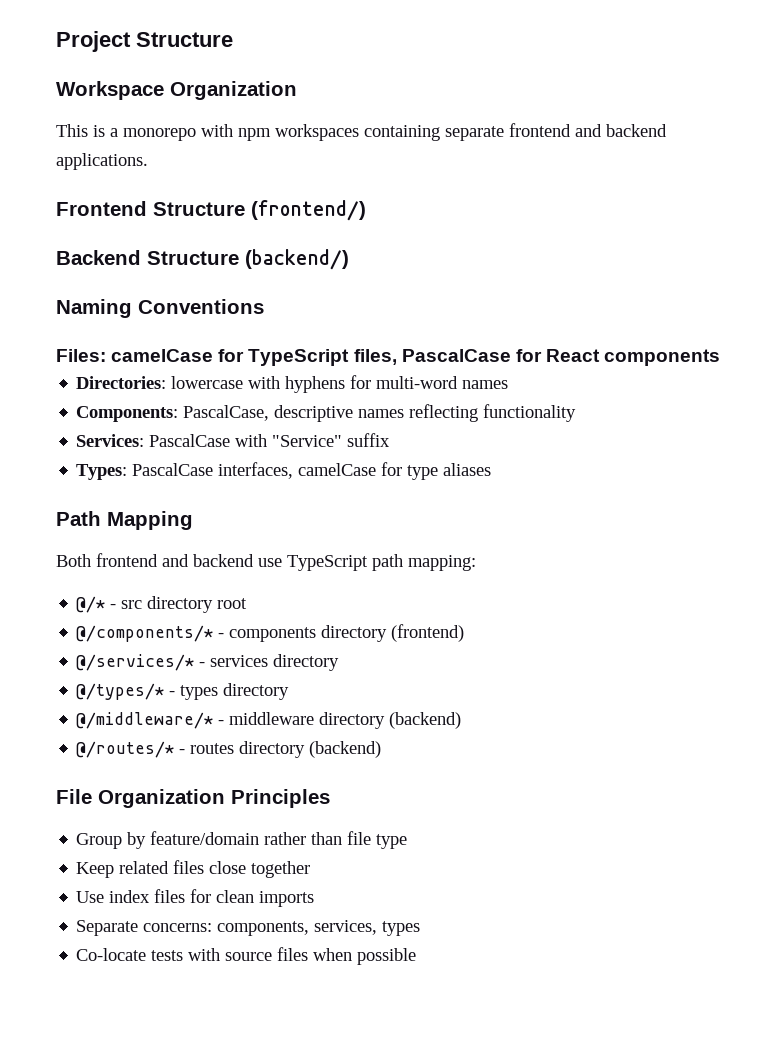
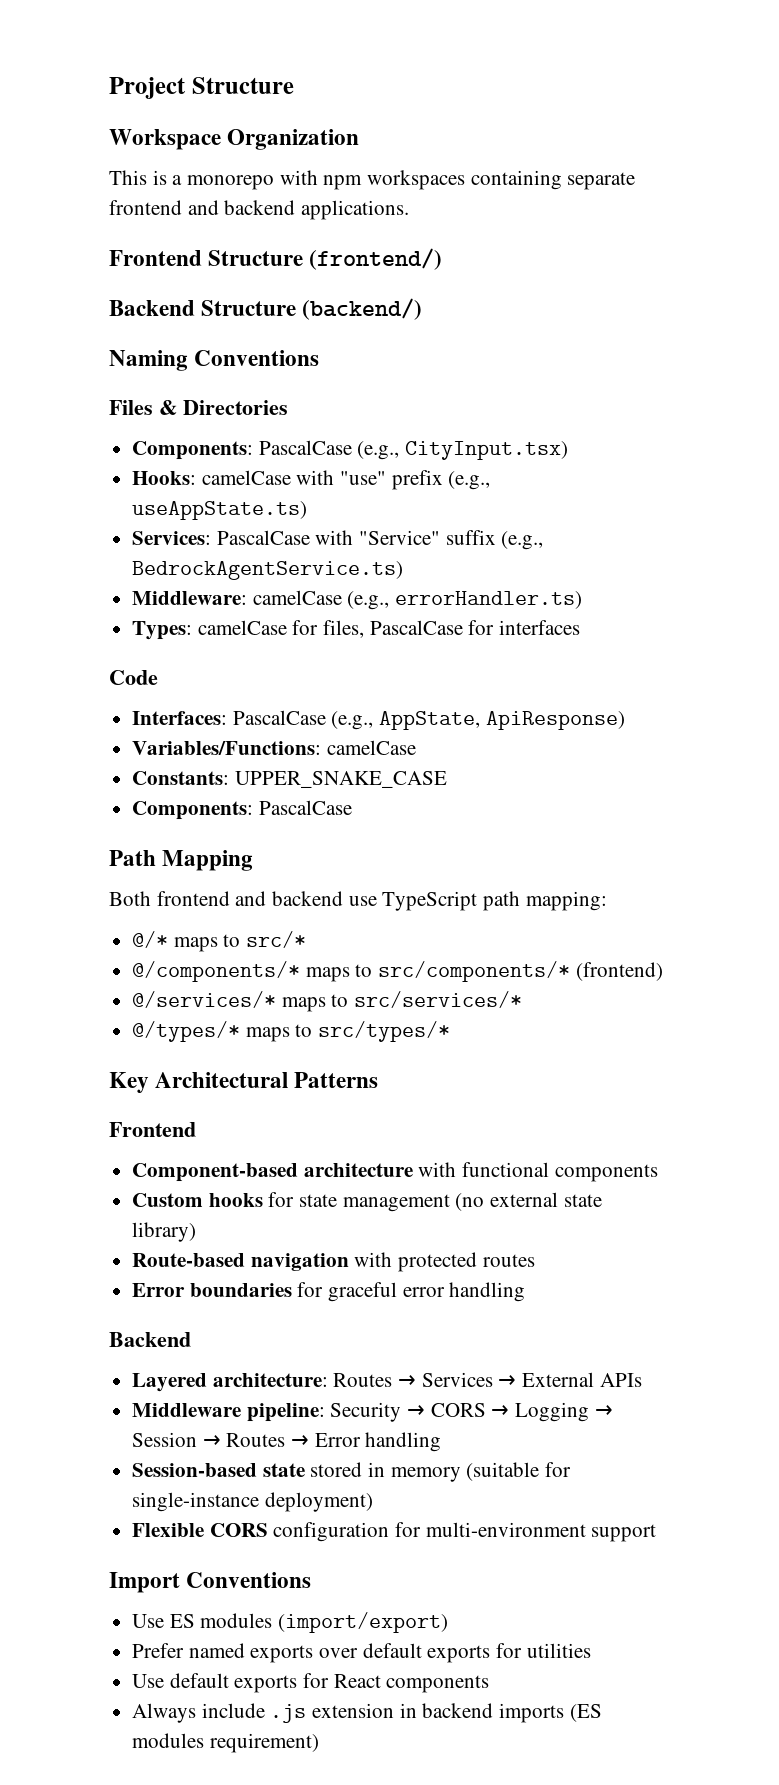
- Files: camelCase for TypeScript files, PascalCase for React components
- Directories: lowercase with hyphens for multi-word names
- Components: PascalCase, descriptive names reflecting functionality
+ Files & Directories
+ Components: PascalCase (e.g., CityInput.tsx)
+ Hooks: camelCase with "use" prefix (e.g., useAppState.ts)
- Services: PascalCase with "Service" suffix
- Types: PascalCase interfaces, camelCase for type aliases
+ Services: PascalCase with "Service" suffix (e.g., BedrockAgentService.ts)
+ Middleware: camelCase (e.g., errorHandler.ts)
+ Types: camelCase for files, PascalCase for interfaces
+ Code
+ Interfaces: PascalCase (e.g., AppState, ApiResponse)
+ Variables/Functions: camelCase
+ Constants: UPPER_SNAKE_CASE
+ Components: PascalCase
- @/* - src directory root
- @/components/* - components directory (frontend)
- @/services/* - services directory
- @/types/* - types directory
- @/middleware/* - middleware directory (backend)
- @/routes/* - routes directory (backend)
- File Organization Principles
- Group by feature/domain rather than file type
- Keep related files close together
- Use index files for clean imports
- Separate concerns: components, services, types
- Co-locate tests with source files when possible
+ @/* maps to src/*
+ @/components/* maps to src/components/* (frontend)
+ @/services/* maps to src/services/*
+ @/types/* maps to src/types/*
+ Key Architectural Patterns
+ Frontend
+ Component-based architecture with functional components
+ Custom hooks for state management (no external state library)
+ Route-based navigation with protected routes
+ Error boundaries for graceful error handling
+ Backend
+ Layered architecture: Routes → Services → External APIs
+ Middleware pipeline: Security → CORS → Logging → Session → Routes → Error handling
+ Session-based state stored in memory (suitable for single-instance deployment)
+ Flexible CORS configuration for multi-environment support
+ Import Conventions
+ Use ES modules (import/export)
+ Prefer named exports over default exports for utilities
+ Use default exports for React components
+ Always include .js extension in backend imports (ES modules requirement)

